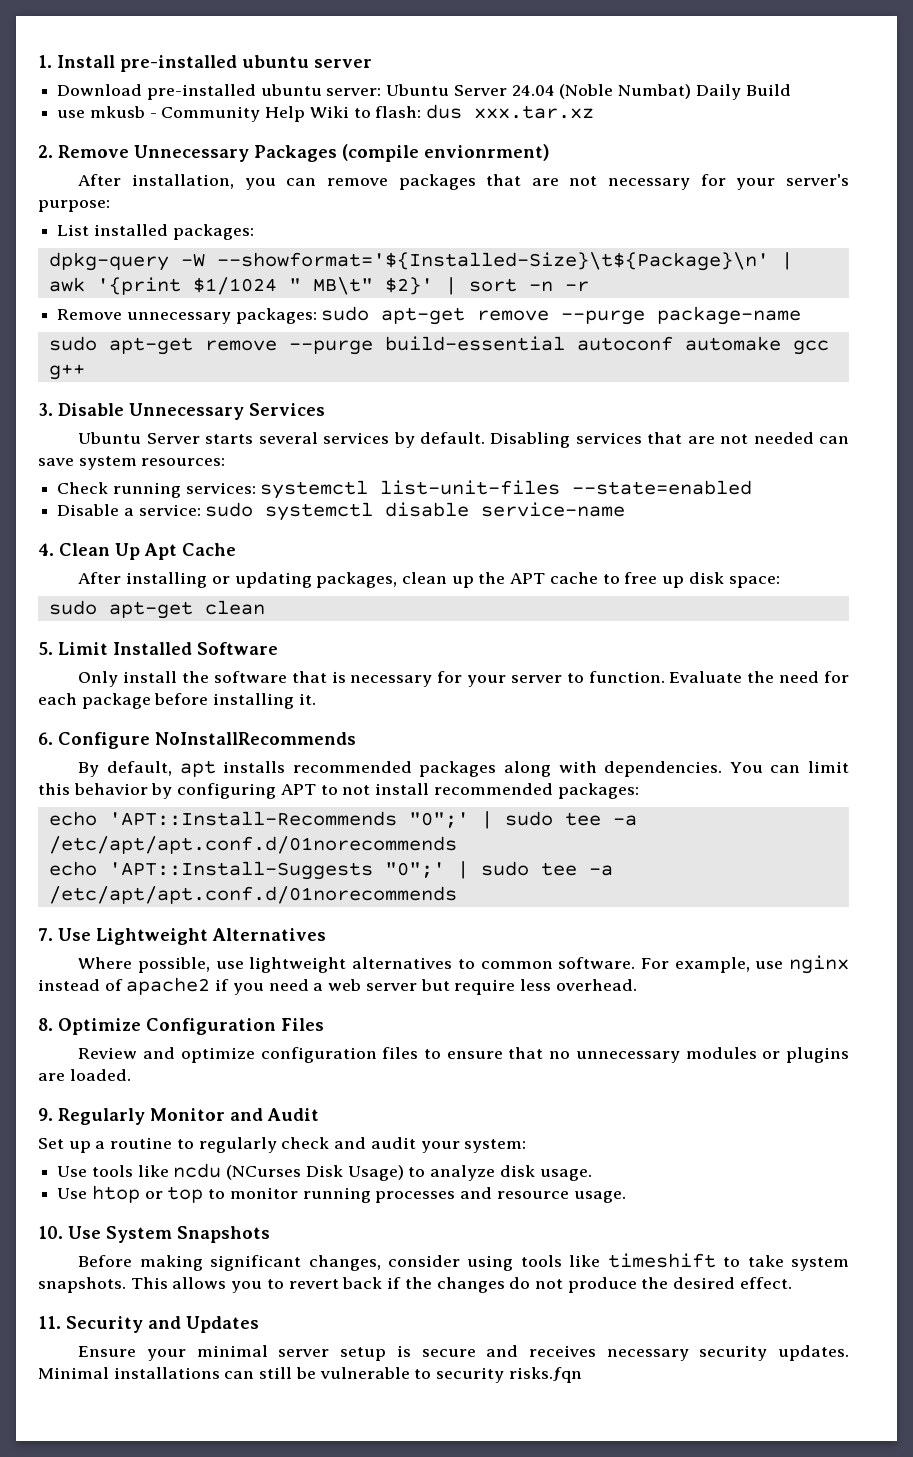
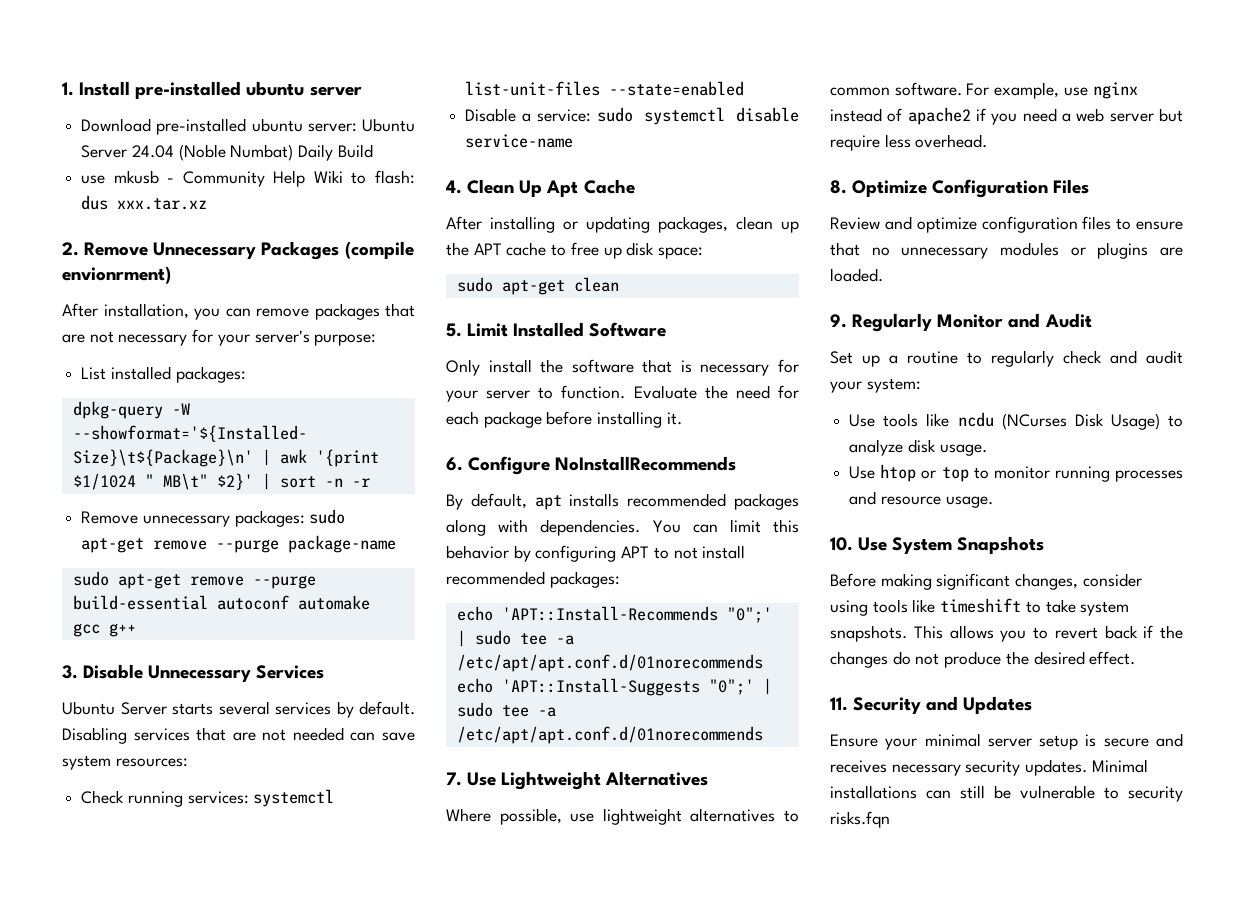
- Minimal installations can still be vulnerable to security risks.ƒqn
+ Minimal installations can still be vulnerable to security risks.fqn

